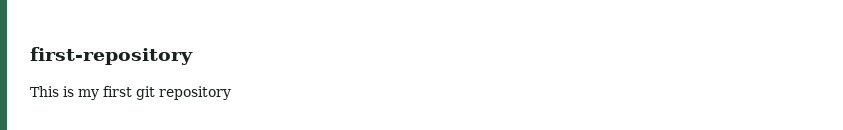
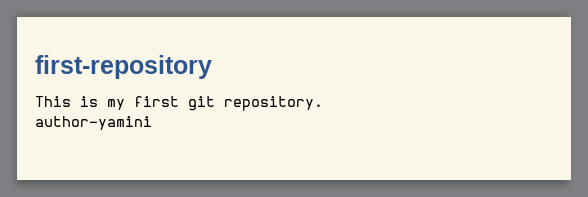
- This is my first git repository
+ This is my first git repository.
+ author-yamini

